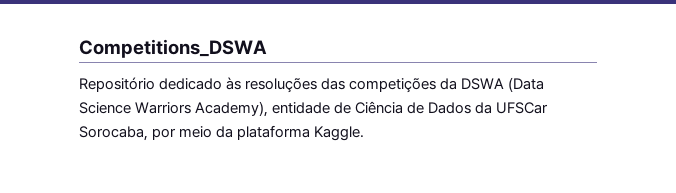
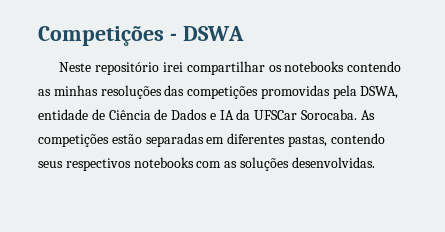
- Competitions_DSWA
- Repositório dedicado às resoluções das competições da DSWA (Data Science Warriors Academy), entidade de Ciência de Dados da UFSCar Sorocaba, por meio da plataforma Kaggle.
+ Competições - DSWA
+ Neste repositório irei compartilhar os notebooks contendo as minhas resoluções das competições promovidas pela DSWA, entidade de Ciência de Dados e IA da UFSCar Sorocaba. As competições estão separadas em diferentes pastas, contendo seus respectivos notebooks com as soluções desenvolvidas.

